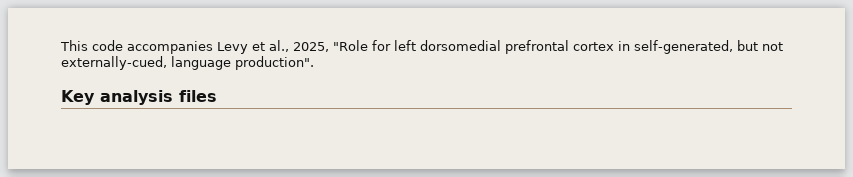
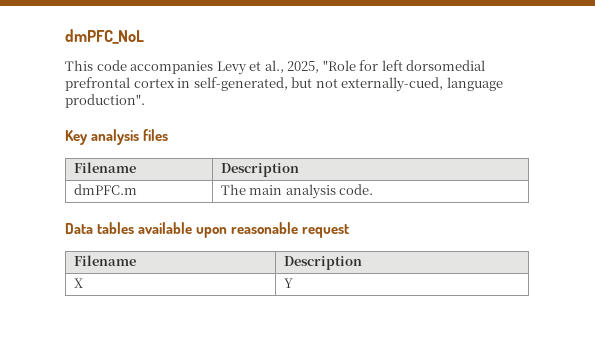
+ dmPFC_NoL
  Key analysis files
+ Filename | Description
+ dmPFC.m | The main analysis code.
+ Data tables available upon reasonable request
+ Filename | Description
+ X | Y

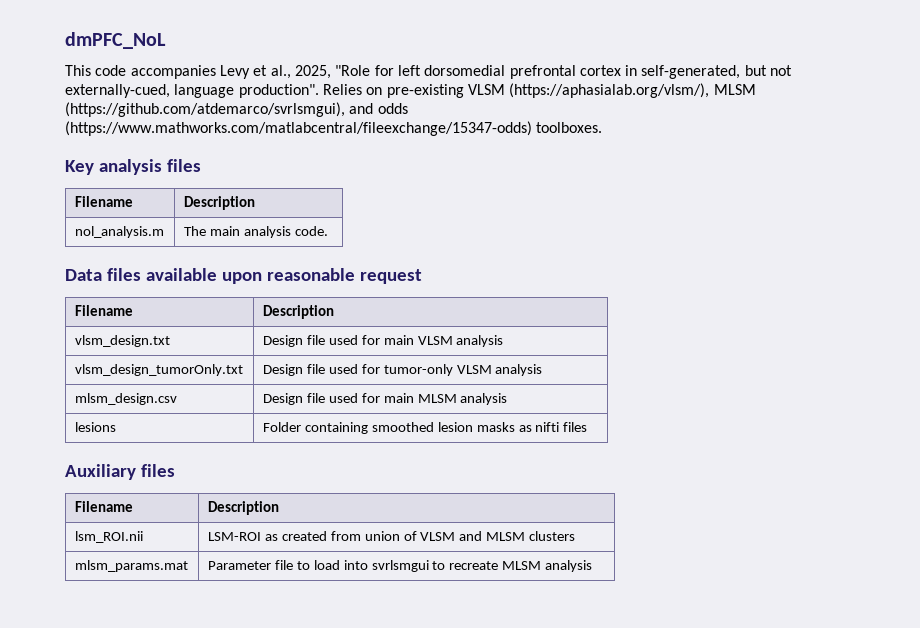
+ Relies on pre-existing VLSM (https://aphasialab.org/vlsm/), MLSM (https://github.com/atdemarco/svrlsmgui), and odds (https://www.mathworks.com/matlabcentral/fileexchange/15347-odds) toolboxes.
- dmPFC.m | The main analysis code.
+ nol_analysis.m | The main analysis code.
- Data tables available upon reasonable request
+ Data files available upon reasonable request
- X | Y
+ vlsm_design.txt | Design file used for main VLSM analysis
+ vlsm_design_tumorOnly.txt | Design file used for tumor-only VLSM analysis
+ mlsm_design.csv | Design file used for main MLSM analysis
+ lesions | Folder containing smoothed lesion masks as nifti files
+ Auxiliary files
+ Filename | Description
+ lsm_ROI.nii | LSM-ROI as created from union of VLSM and MLSM clusters
+ mlsm_params.mat | Parameter file to load into svrlsmgui to recreate MLSM analysis

